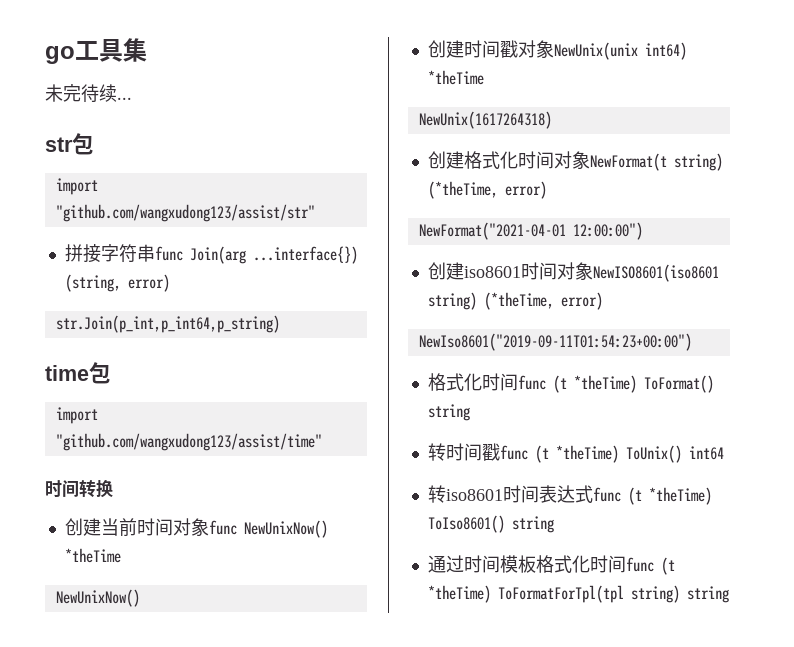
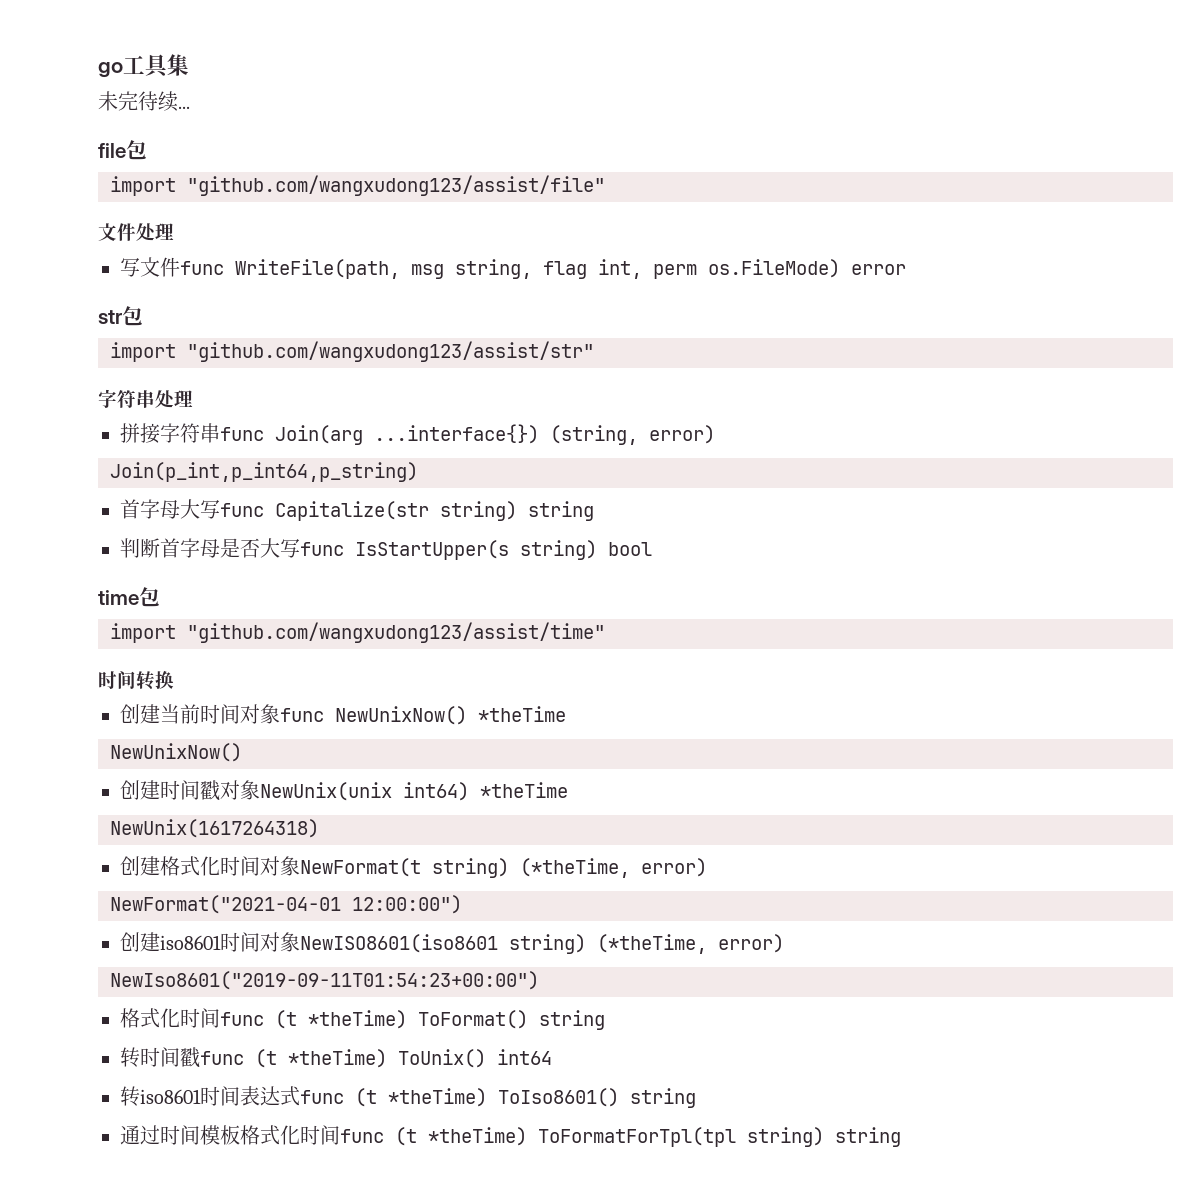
+ file包
+ import "github.com/wangxudong123/assist/file"
+ 文件处理
+ 写文件func WriteFile(path, msg string, flag int, perm os.FileMode) error
+ 字符串处理
- str.Join(p_int,p_int64,p_string)
+ Join(p_int,p_int64,p_string)
+ 首字母大写func Capitalize(str string) string
+ 判断首字母是否大写func IsStartUpper(s string) bool

